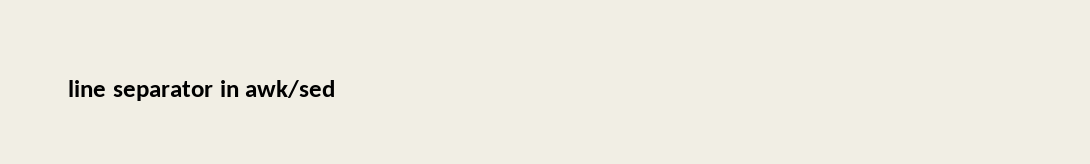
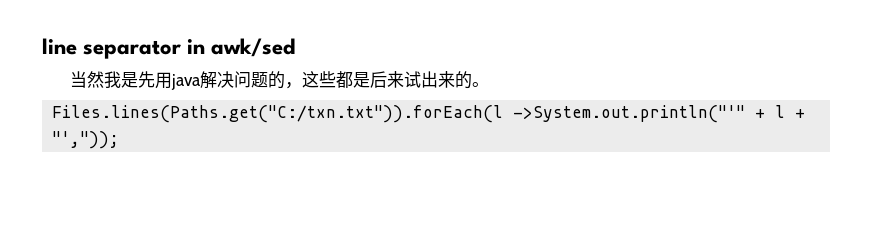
+ 当然我是先用java解决问题的，这些都是后来试出来的。
+ Files.lines(Paths.get("C:/txn.txt")).forEach(l ->System.out.println("'" + l + "',"));

